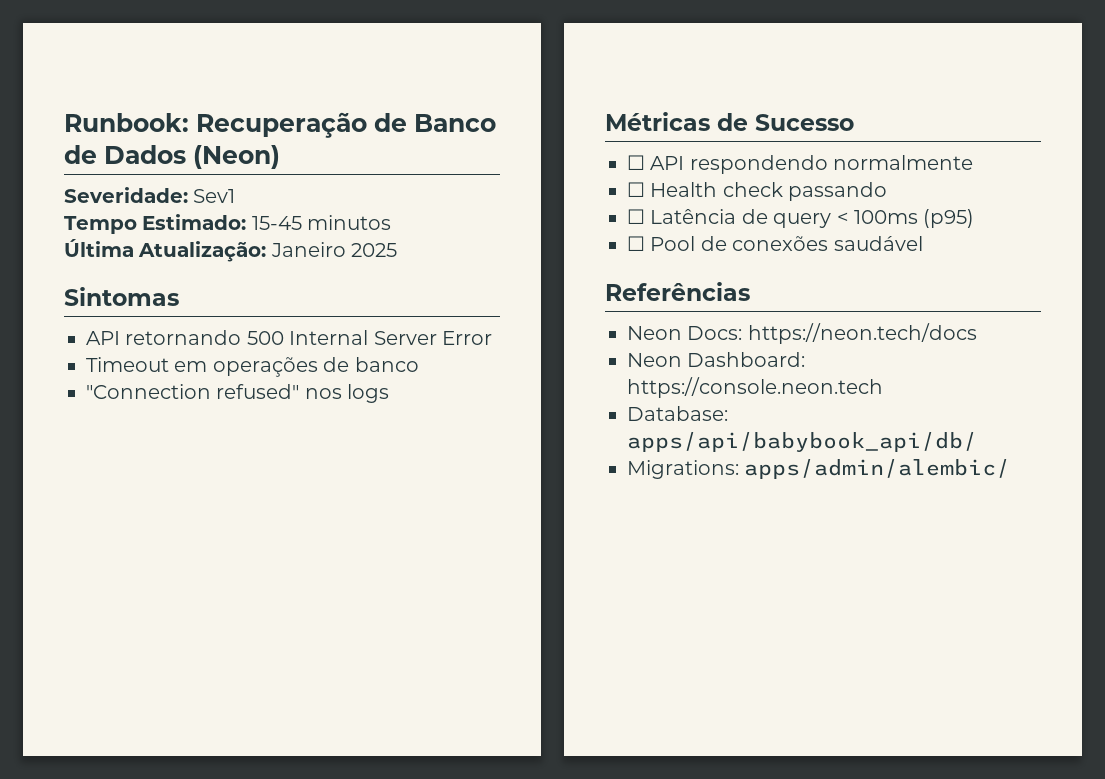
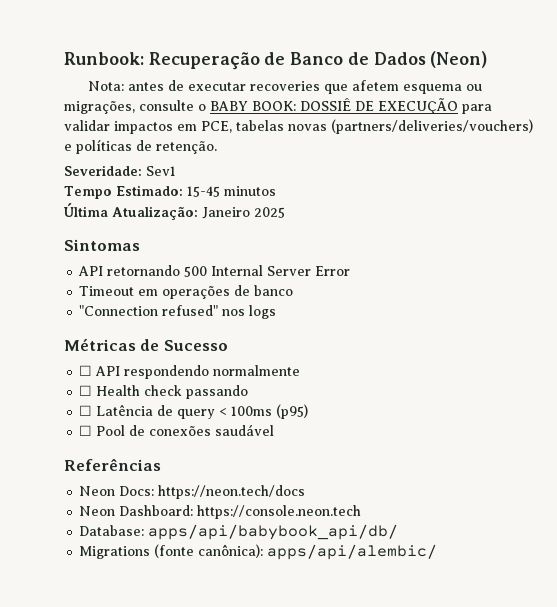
+ Nota: antes de executar recoveries que afetem esquema ou migrações, consulte o BABY BOOK: DOSSIÊ DE EXECUÇÃO para validar impactos em PCE, tabelas novas (partners/deliveries/vouchers) e políticas de retenção.
- Migrations: apps/admin/alembic/
+ Migrations (fonte canônica): apps/api/alembic/

